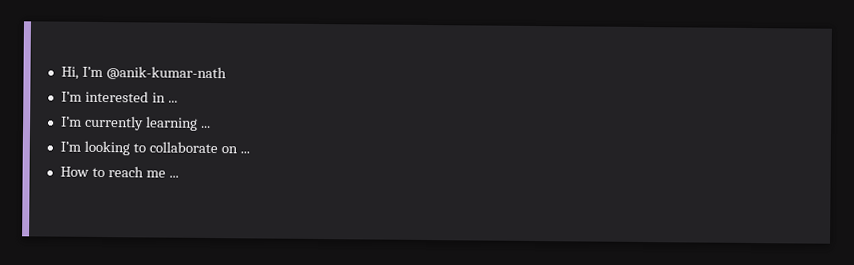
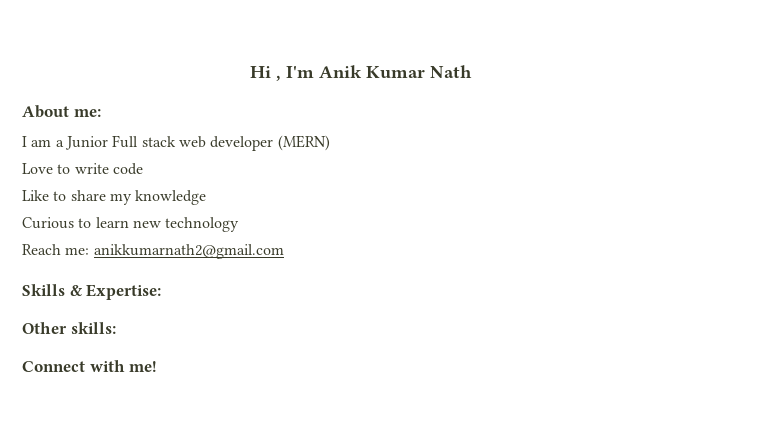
- Hi, I’m @anik-kumar-nath
- I’m interested in ...
- I’m currently learning ...
- I’m looking to collaborate on ...
- How to reach me ...
+ Hi , I'm Anik Kumar Nath
+ About me:
+ I am a Junior Full stack web developer (MERN)
+ Love to write code
+ Like to share my knowledge
+ Curious to learn new technology
+ Reach me: anikkumarnath2@gmail.com
+ Skills & Expertise:
+ Other skills:
+ Connect with me!

